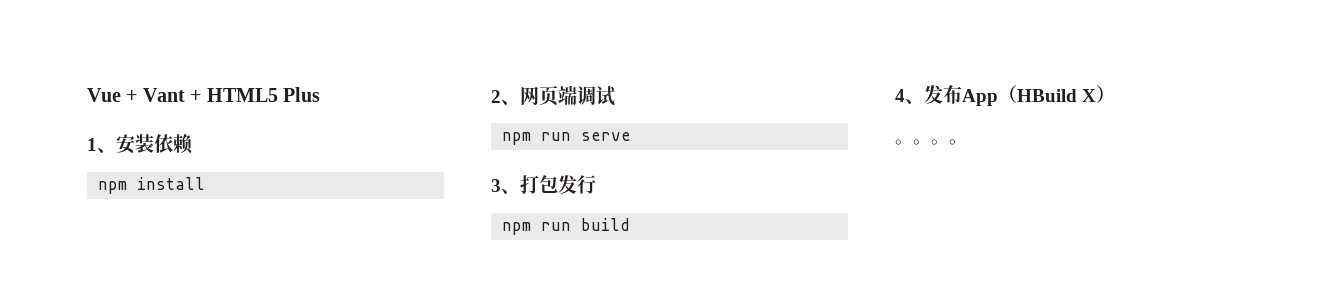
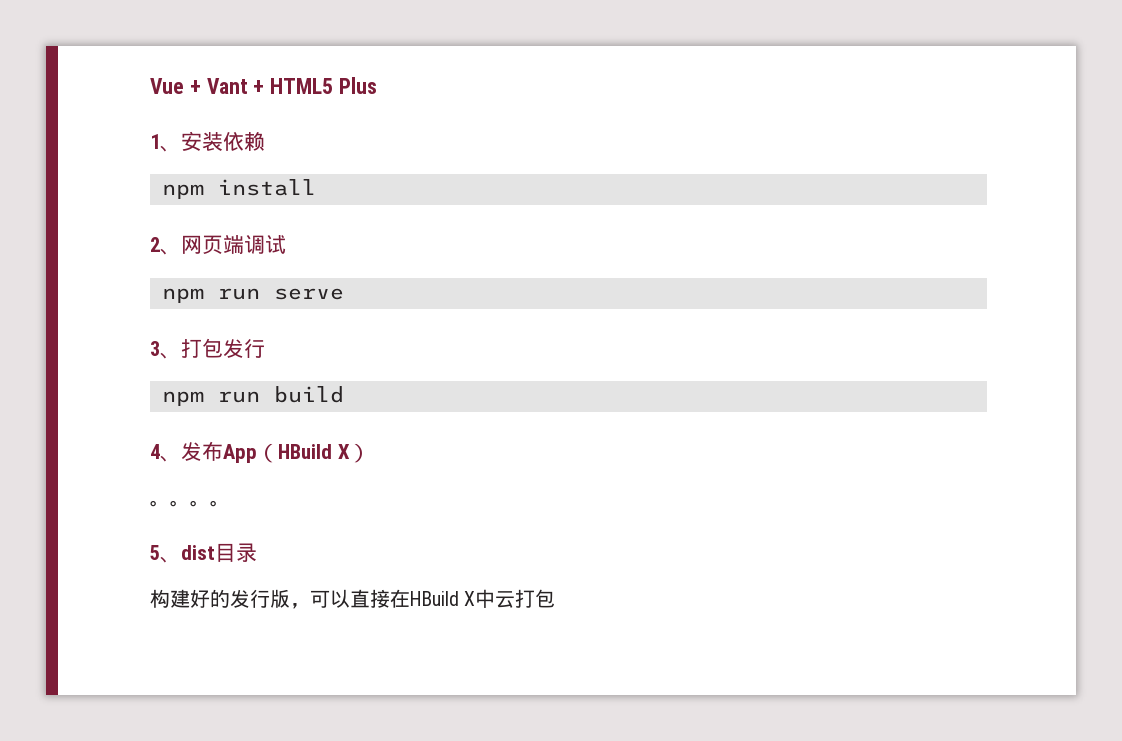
+ 5、dist目录
+ 构建好的发行版，可以直接在HBuild X中云打包

